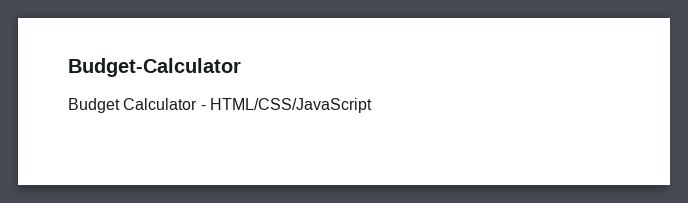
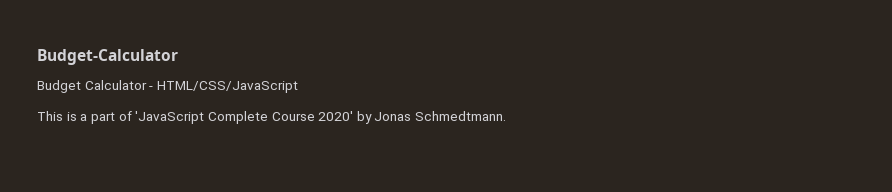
+ This is a part of 'JavaScript Complete Course 2020' by Jonas Schmedtmann.

